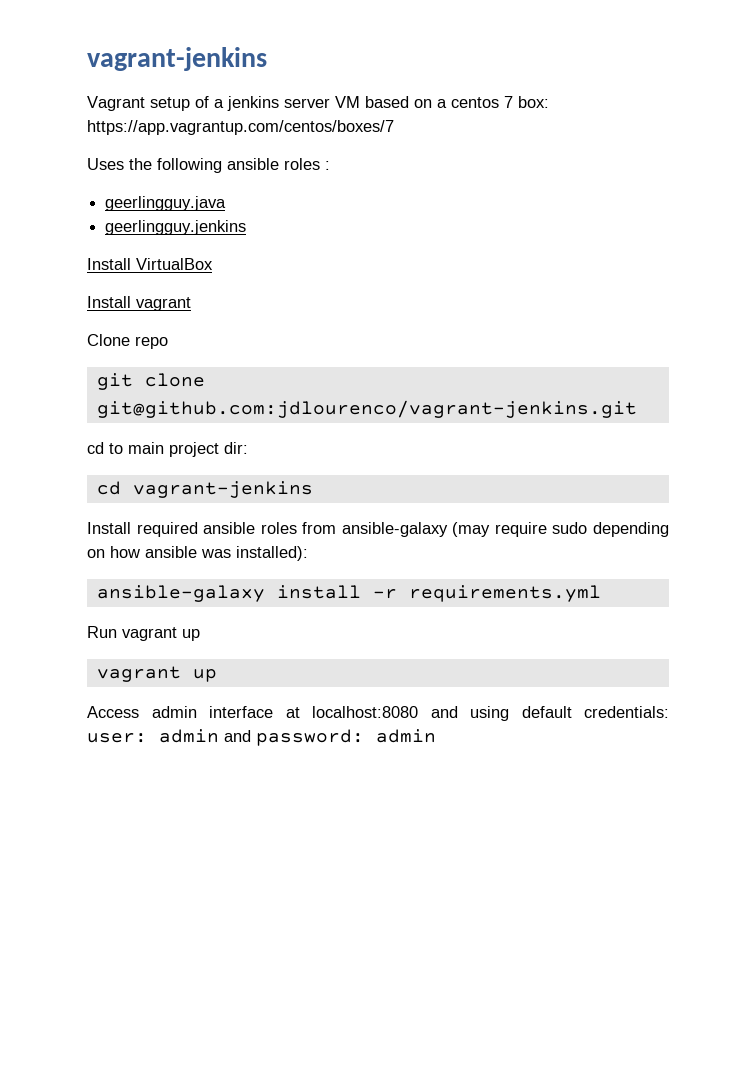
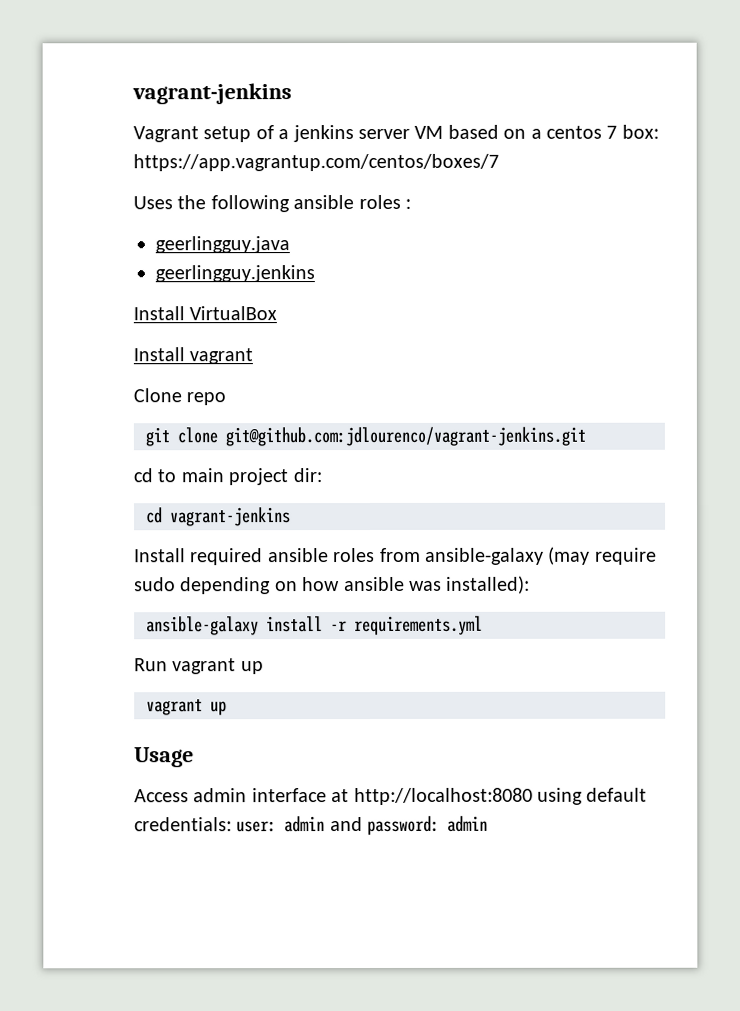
+ Usage
- Access admin interface at localhost:8080 and using default credentials: user: admin and password: admin
+ Access admin interface at http://localhost:8080 using default credentials: user: admin and password: admin

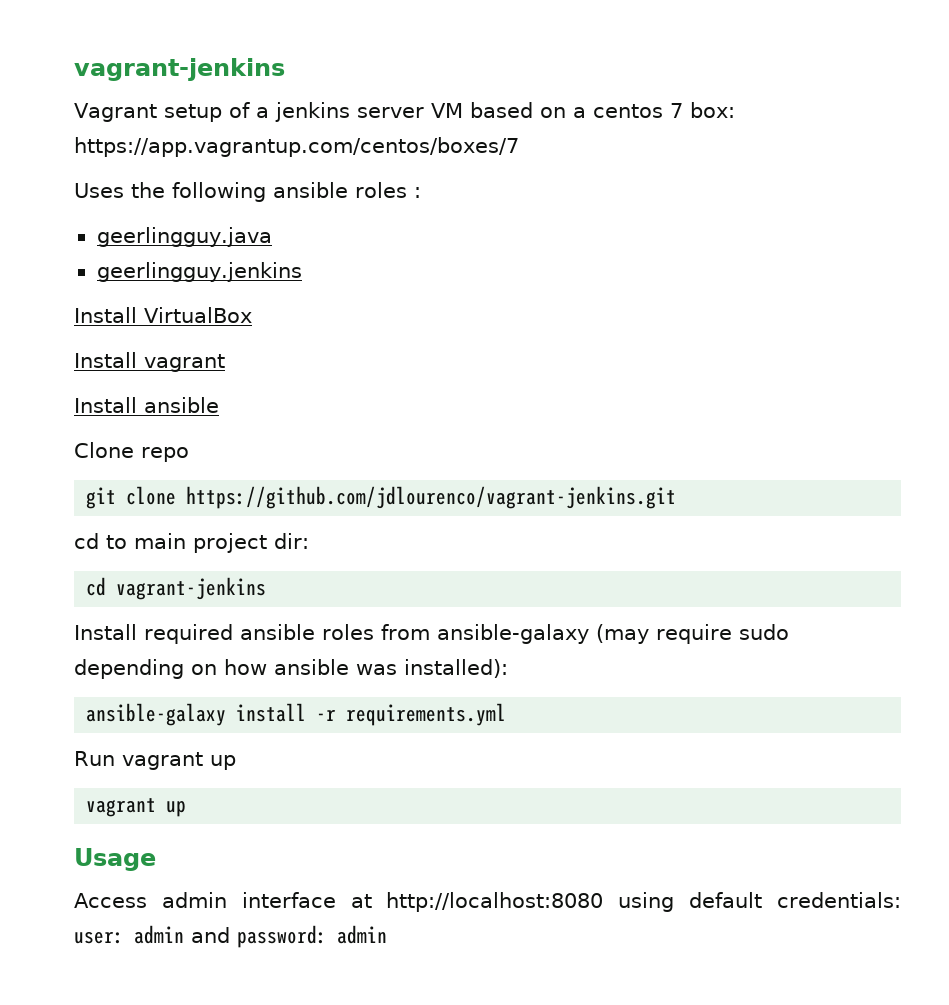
+ Install ansible
- git clone git@github.com:jdlourenco/vagrant-jenkins.git
+ git clone https://github.com/jdlourenco/vagrant-jenkins.git

